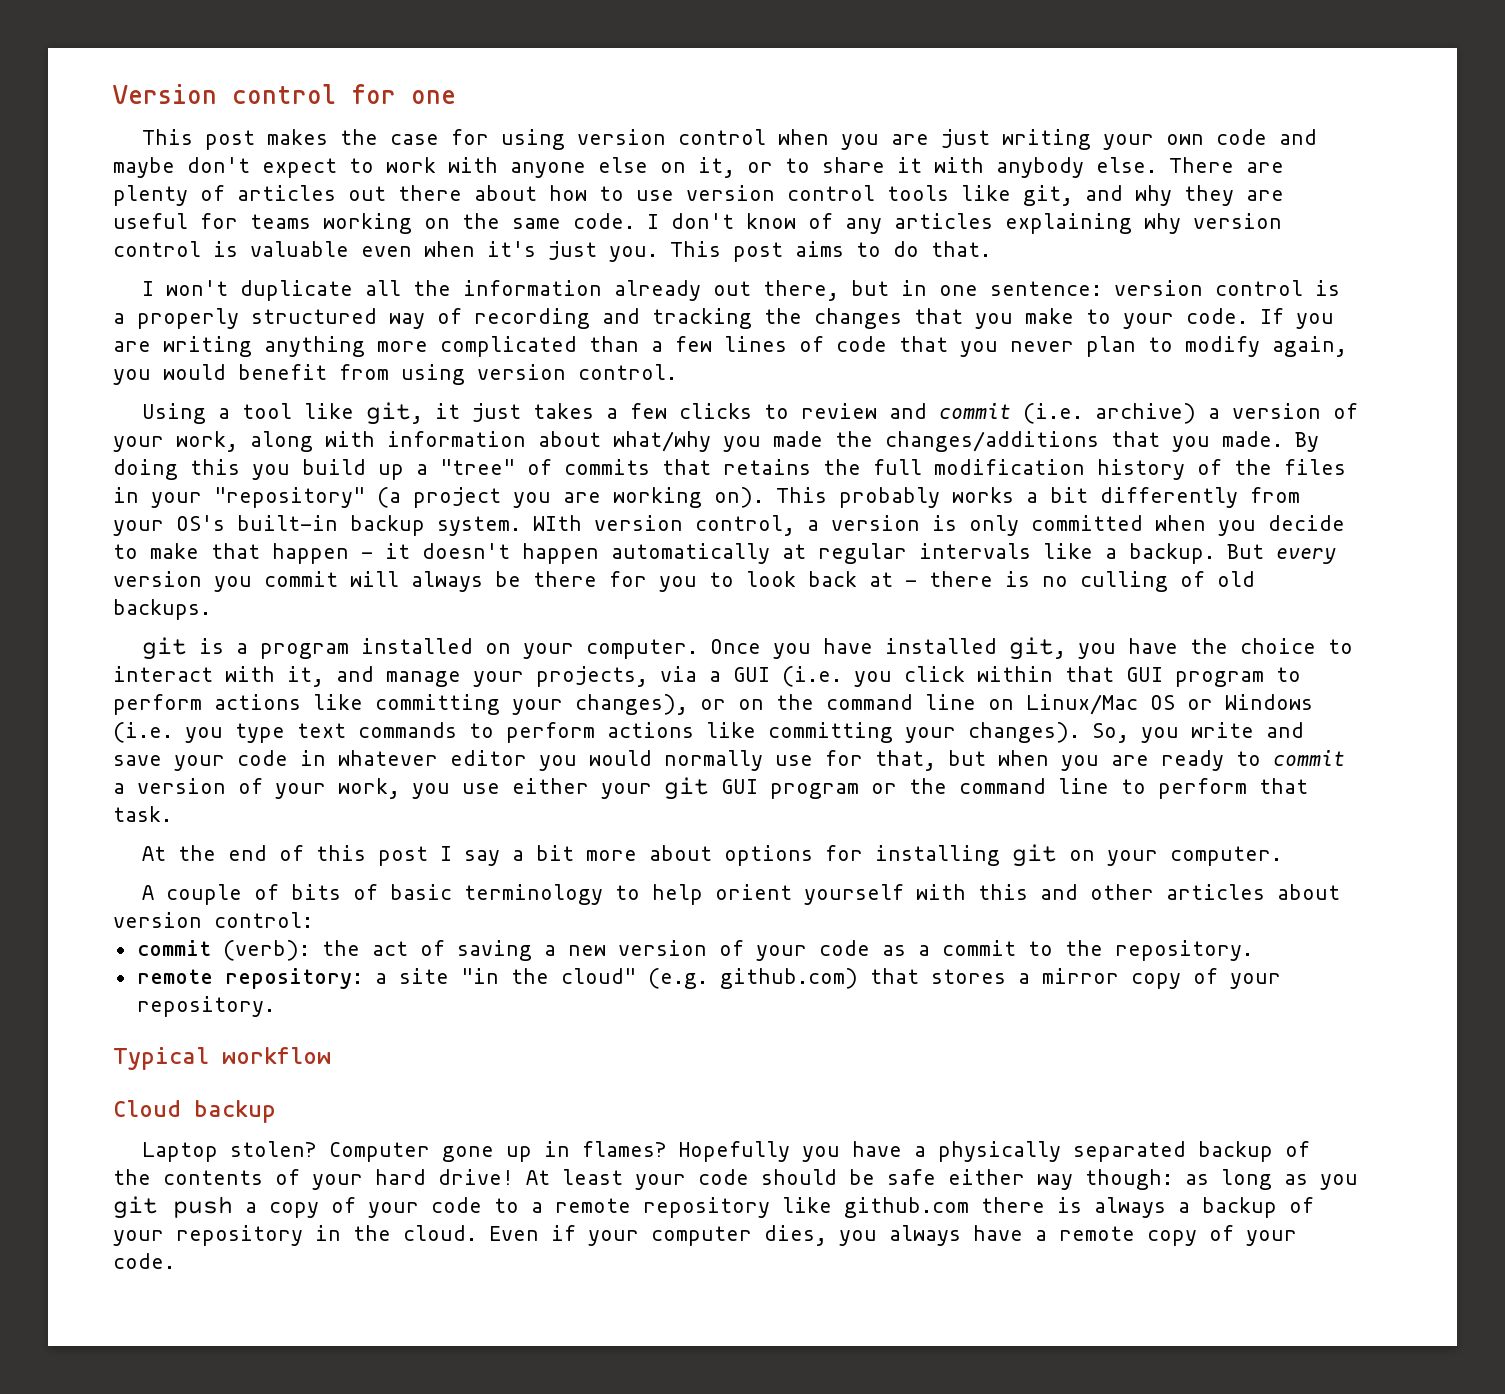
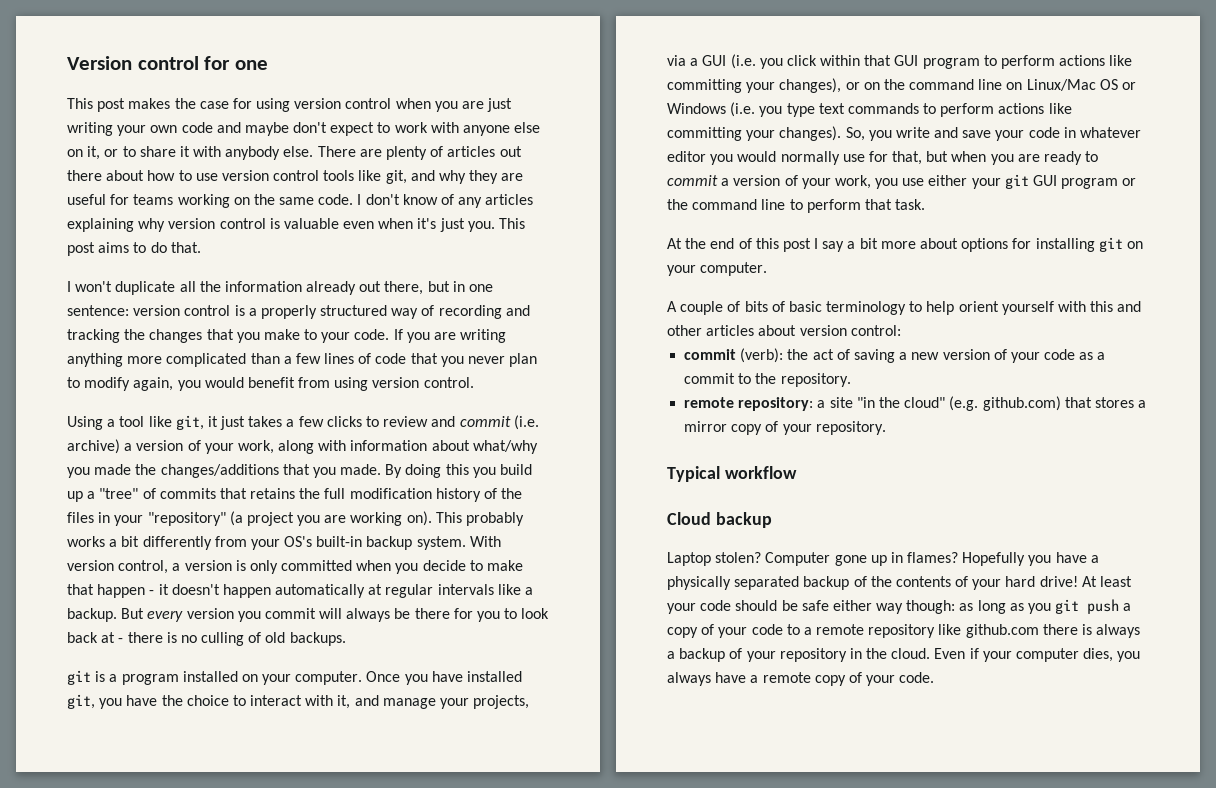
- WIth version control, a version is only committed when you decide to make that happen - it doesn't happen automatically at regular intervals like a backup.
+ With version control, a version is only committed when you decide to make that happen - it doesn't happen automatically at regular intervals like a backup.

